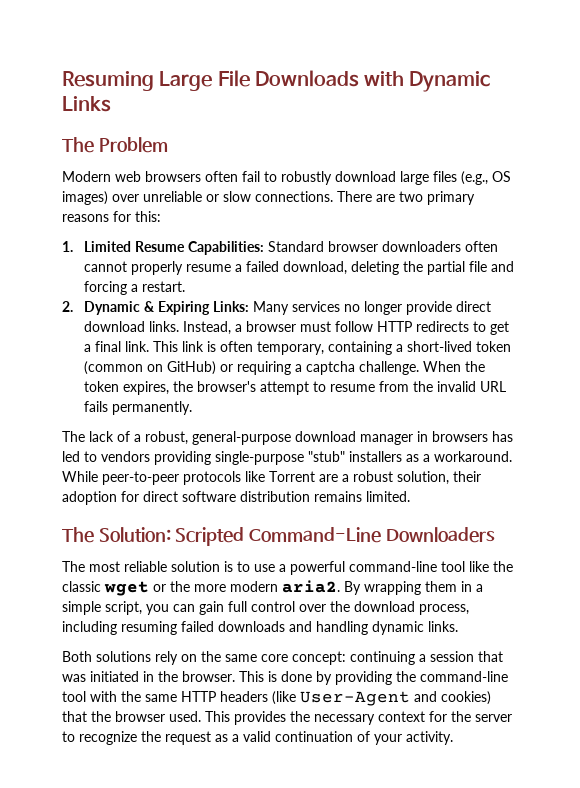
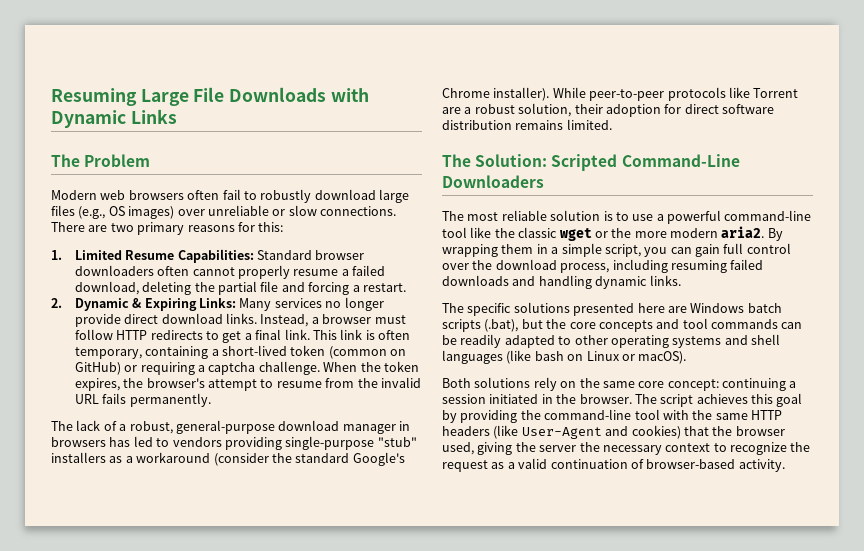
- The lack of a robust, general-purpose download manager in browsers has led to vendors providing single-purpose "stub" installers as a workaround.
+ The lack of a robust, general-purpose download manager in browsers has led to vendors providing single-purpose "stub" installers as a workaround (consider the standard Google's Chrome installer).
+ The specific solutions presented here are Windows batch scripts (.bat), but the core concepts and tool commands can be readily adapted to other operating systems and shell languages (like bash on Linux or macOS).
- Both solutions rely on the same core concept: continuing a session that was initiated in the browser.
+ Both solutions rely on the same core concept: continuing a session initiated in the browser.
- This is done by providing the command-line tool with the same HTTP headers (like User-Agent and cookies) that the browser used. This provides the necessary context for the server to recognize the request as a valid continuation of your activity.
+ The script achieves this goal by providing the command-line tool with the same HTTP headers (like User-Agent and cookies) that the browser used, giving the server the necessary context to recognize the request as a valid continuation of browser-based activity.

